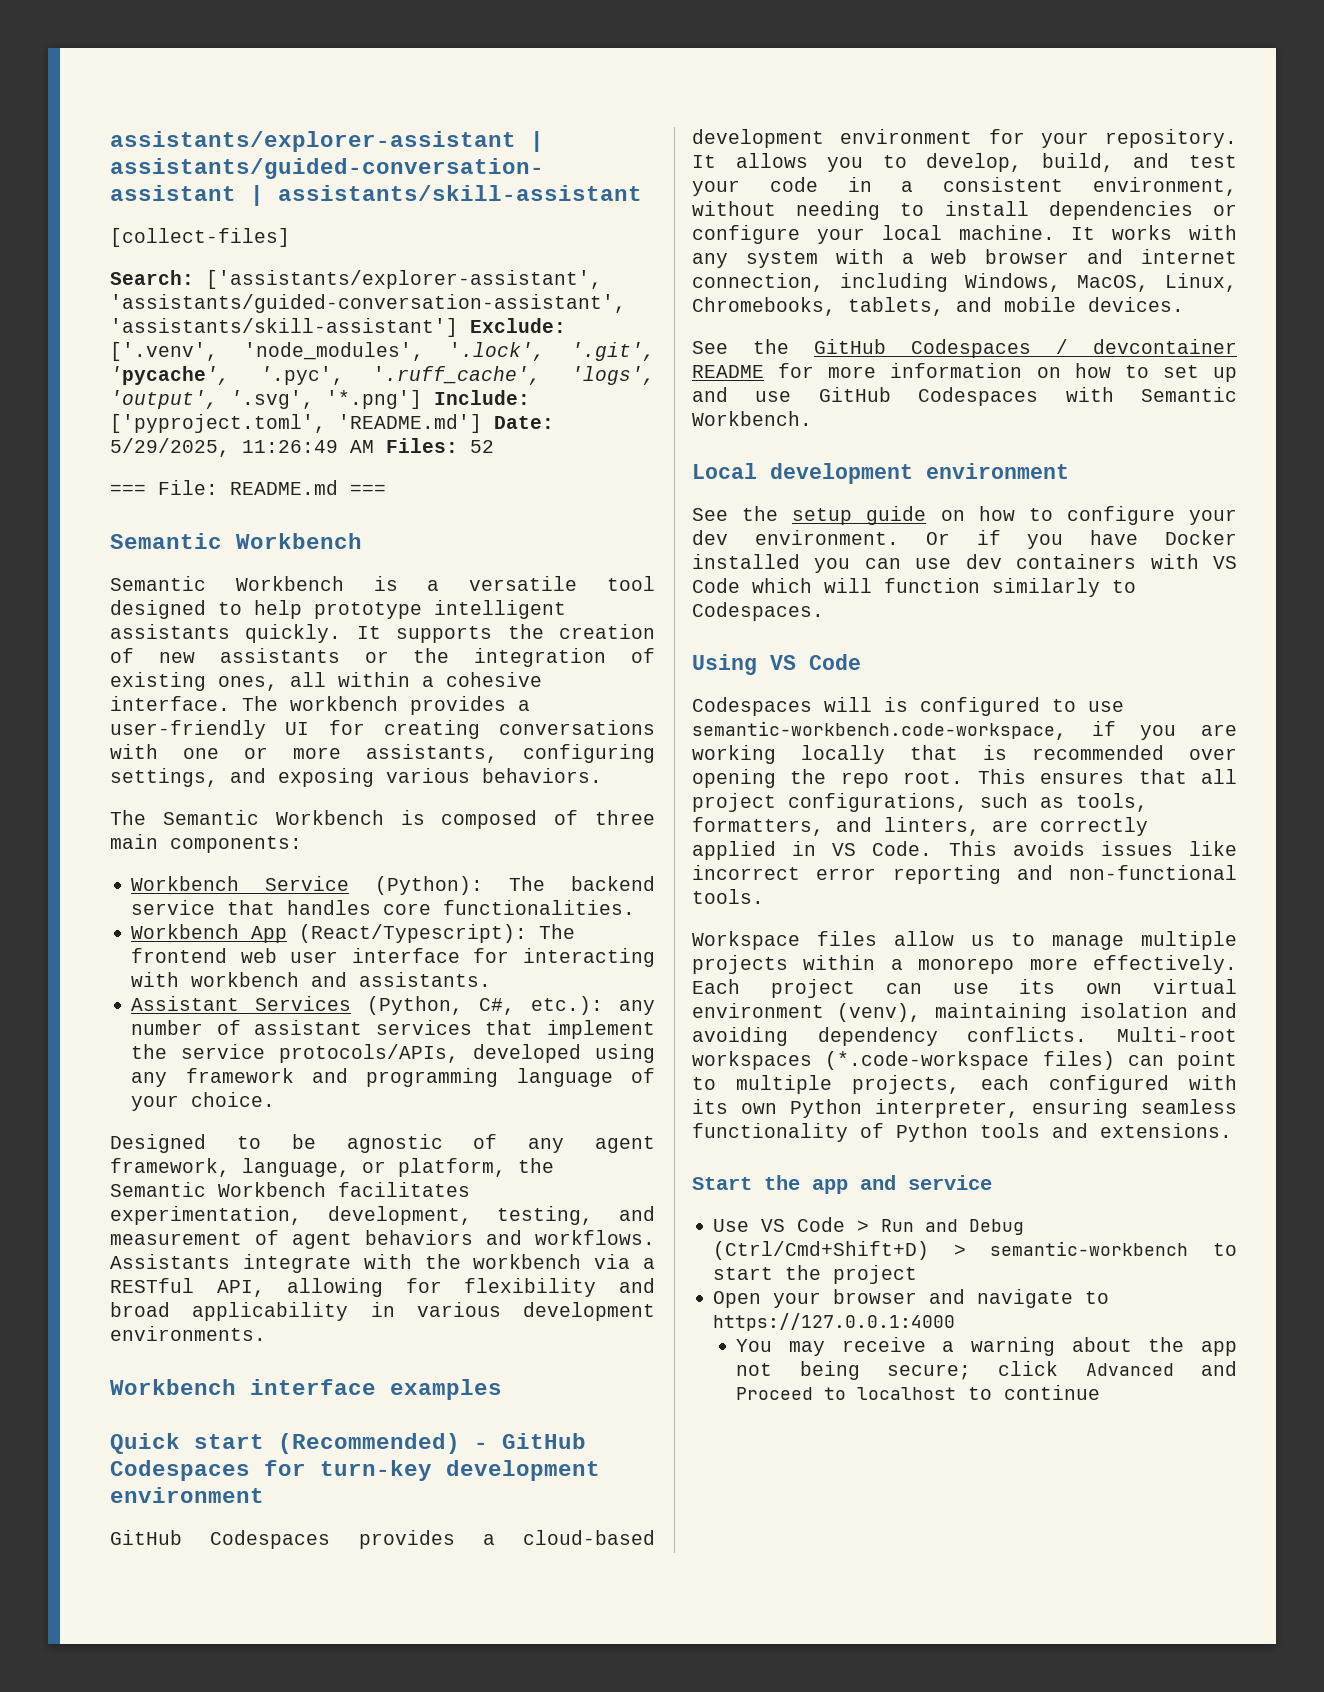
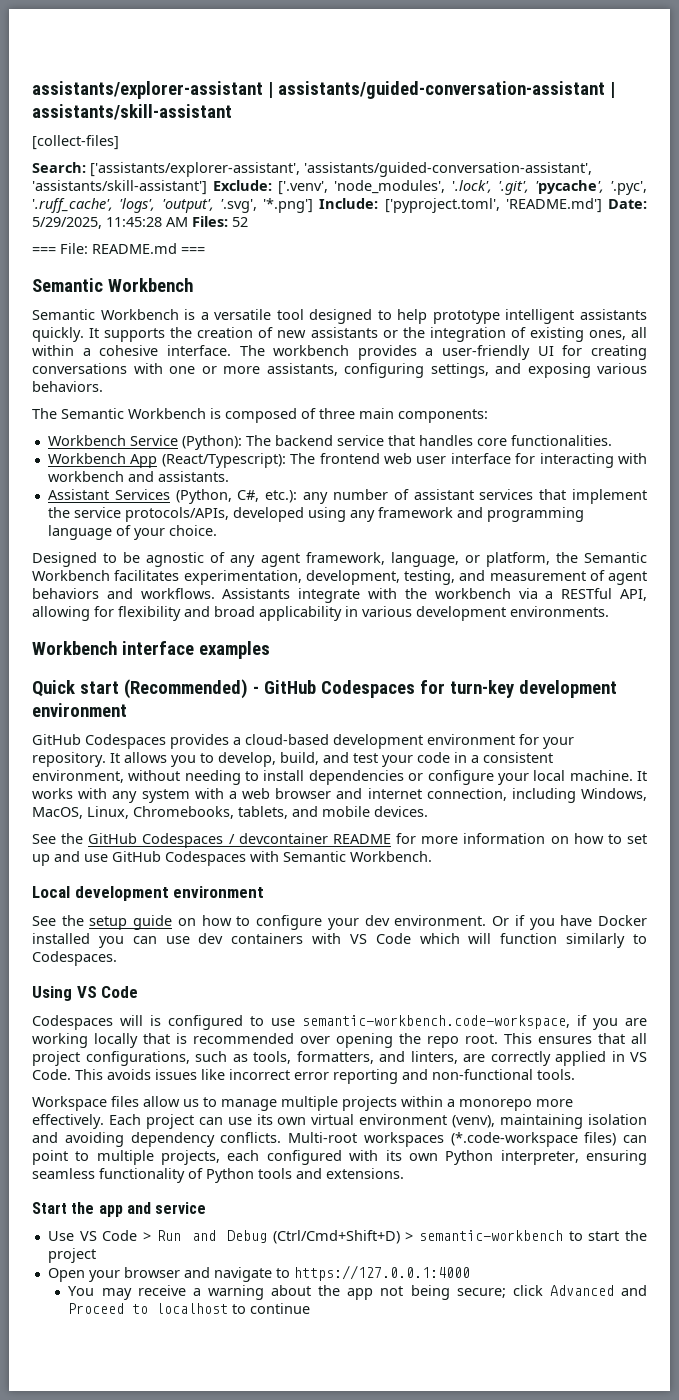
- Search: ['assistants/explorer-assistant', 'assistants/guided-conversation-assistant', 'assistants/skill-assistant'] Exclude: ['.venv', 'node_modules', '.lock', '.git', 'pycache', '.pyc', '.ruff_cache', 'logs', 'output', '.svg', '*.png'] Include: ['pyproject.toml', 'README.md'] Date: 5/29/2025, 11:26:49 AM Files: 52
+ Search: ['assistants/explorer-assistant', 'assistants/guided-conversation-assistant', 'assistants/skill-assistant'] Exclude: ['.venv', 'node_modules', '.lock', '.git', 'pycache', '.pyc', '.ruff_cache', 'logs', 'output', '.svg', '*.png'] Include: ['pyproject.toml', 'README.md'] Date: 5/29/2025, 11:45:28 AM Files: 52

